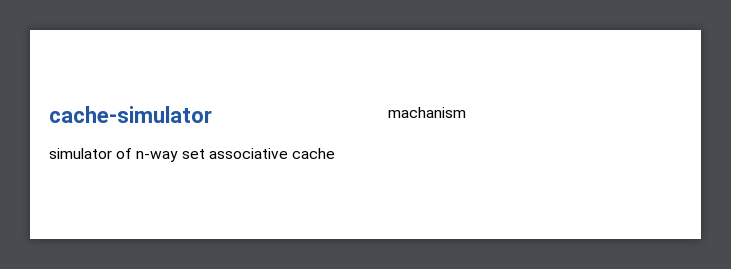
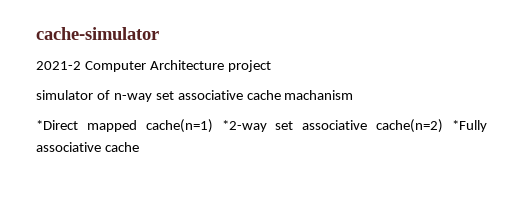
+ 2021-2 Computer Architecture project
+ *Direct mapped cache(n=1) *2-way set associative cache(n=2) *Fully associative cache

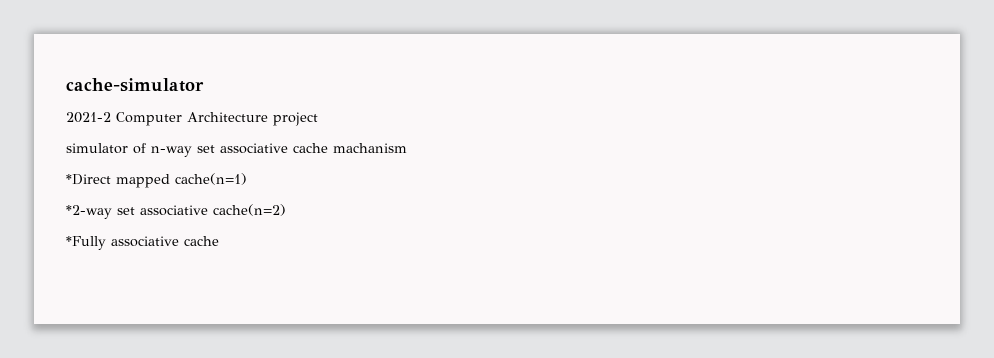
- *Direct mapped cache(n=1) *2-way set associative cache(n=2) *Fully associative cache
+ *Direct mapped cache(n=1)
+ *2-way set associative cache(n=2)
+ *Fully associative cache

